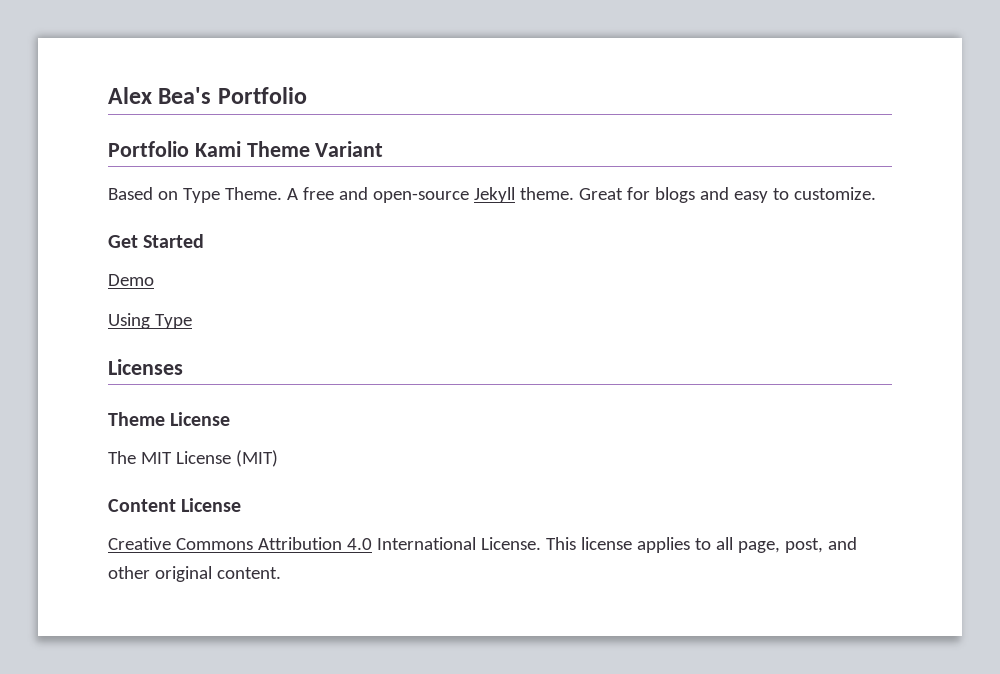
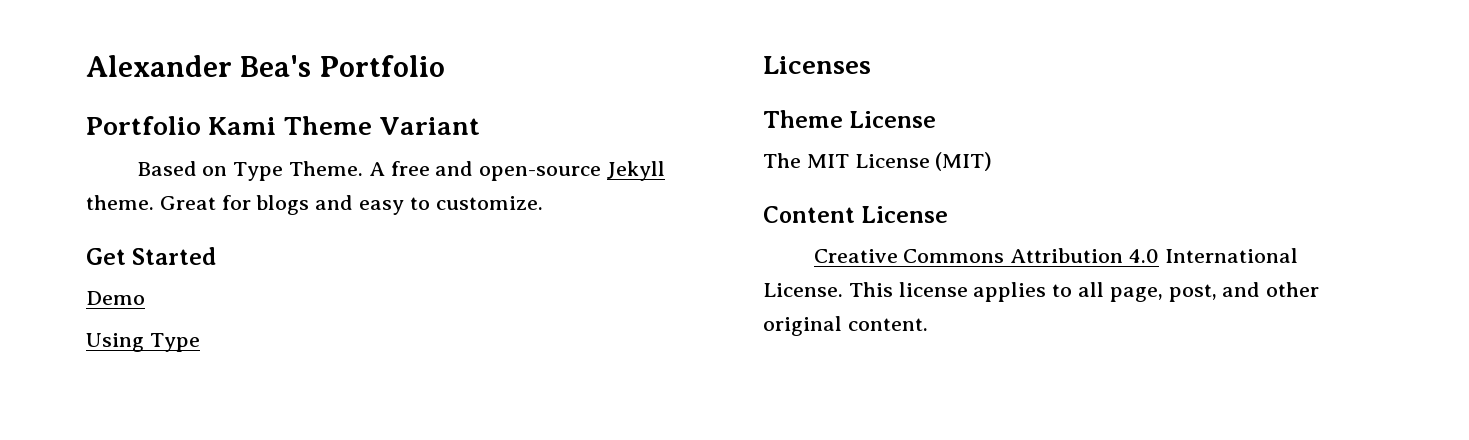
- Alex Bea's Portfolio
+ Alexander Bea's Portfolio

